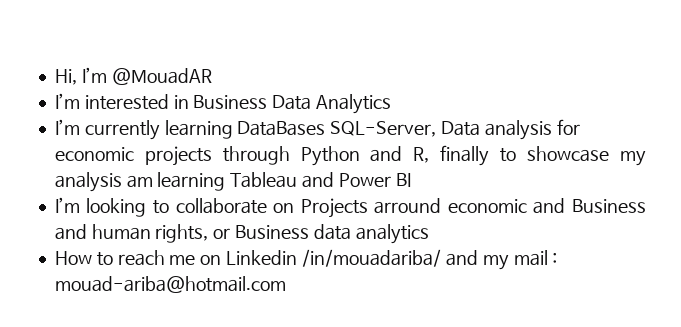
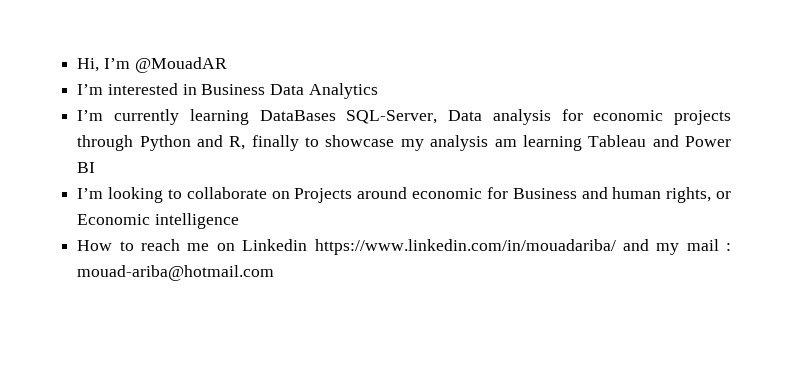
- I’m looking to collaborate on Projects arround economic and Business and human rights, or Business data analytics
+ I’m looking to collaborate on Projects around economic for Business and human rights, or Economic intelligence
- How to reach me on Linkedin /in/mouadariba/ and my mail : mouad-ariba@hotmail.com
+ How to reach me on Linkedin https://www.linkedin.com/in/mouadariba/ and my mail : mouad-ariba@hotmail.com

